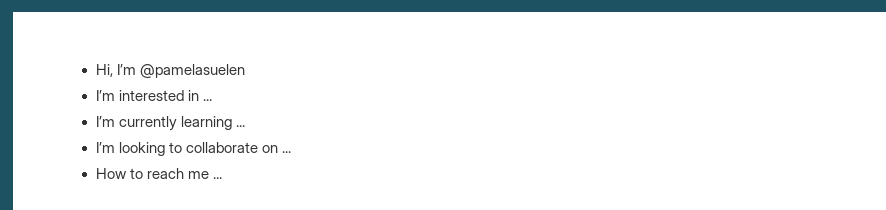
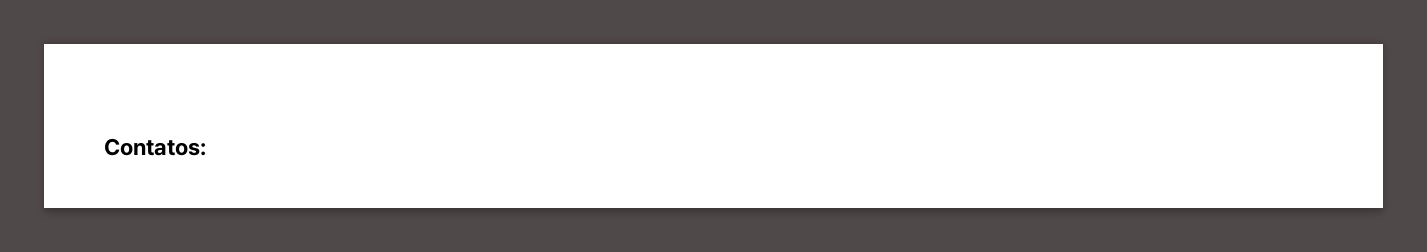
- Hi, I’m @pamelasuelen
- I’m interested in ...
- I’m currently learning ...
- I’m looking to collaborate on ...
- How to reach me ...
+ Contatos:

